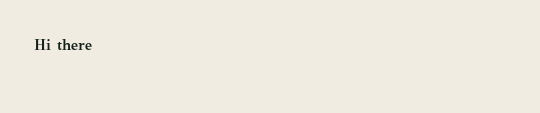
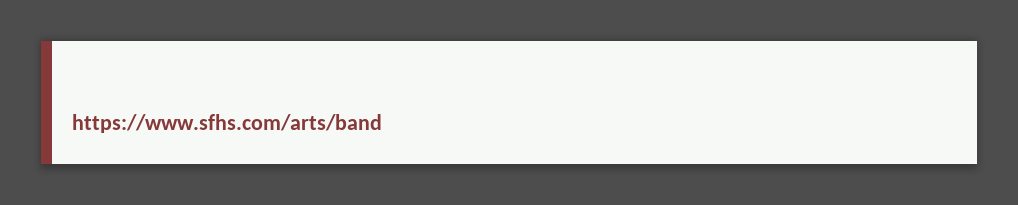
- Hi there
+ https://www.sfhs.com/arts/band

